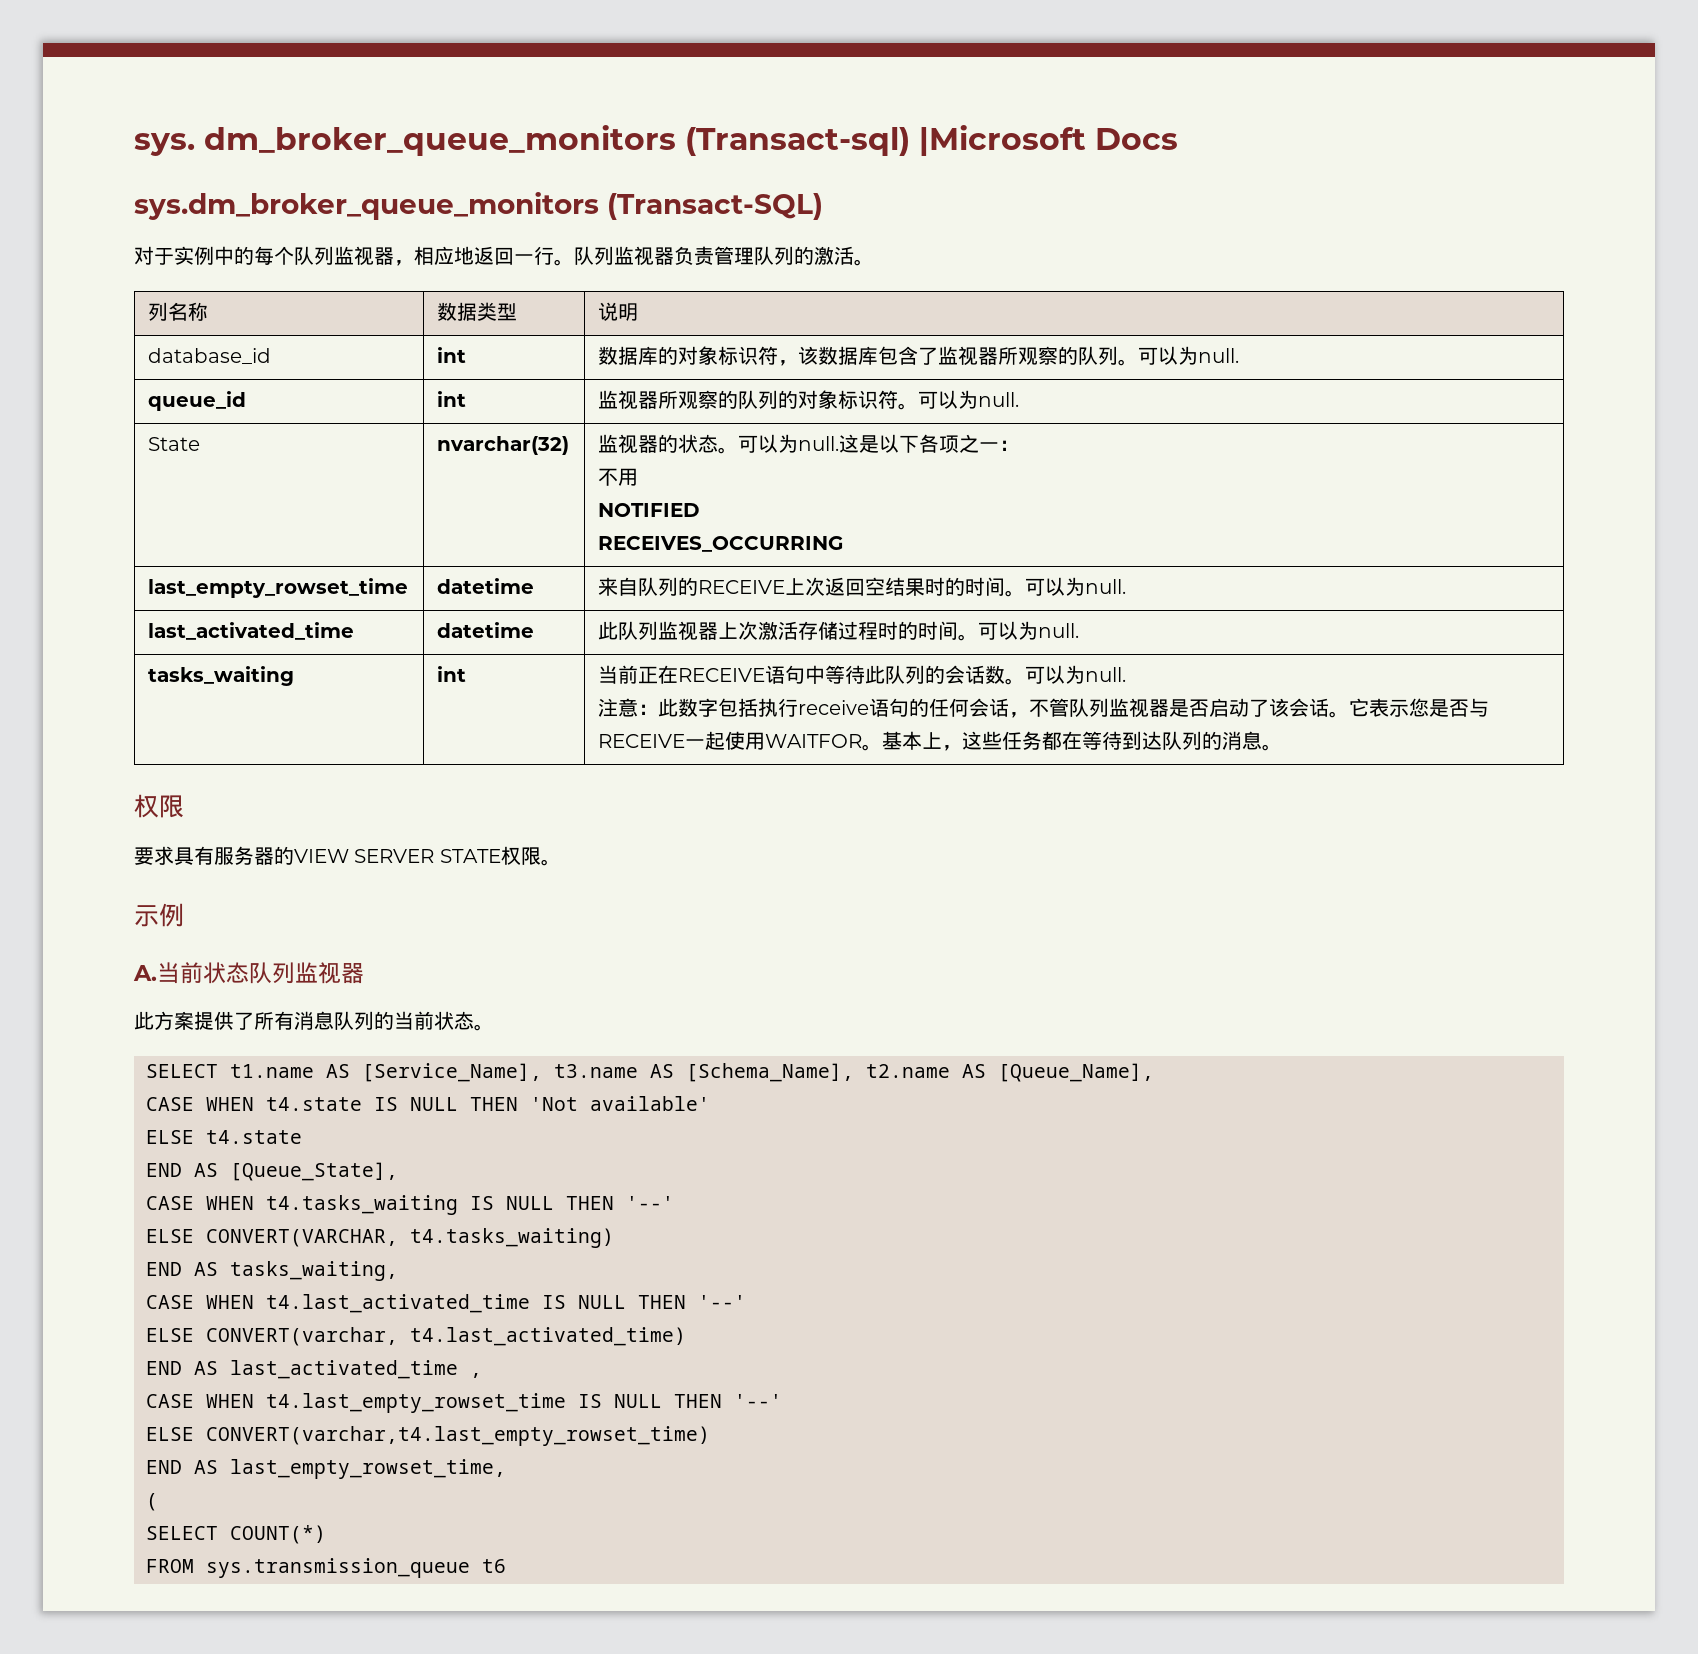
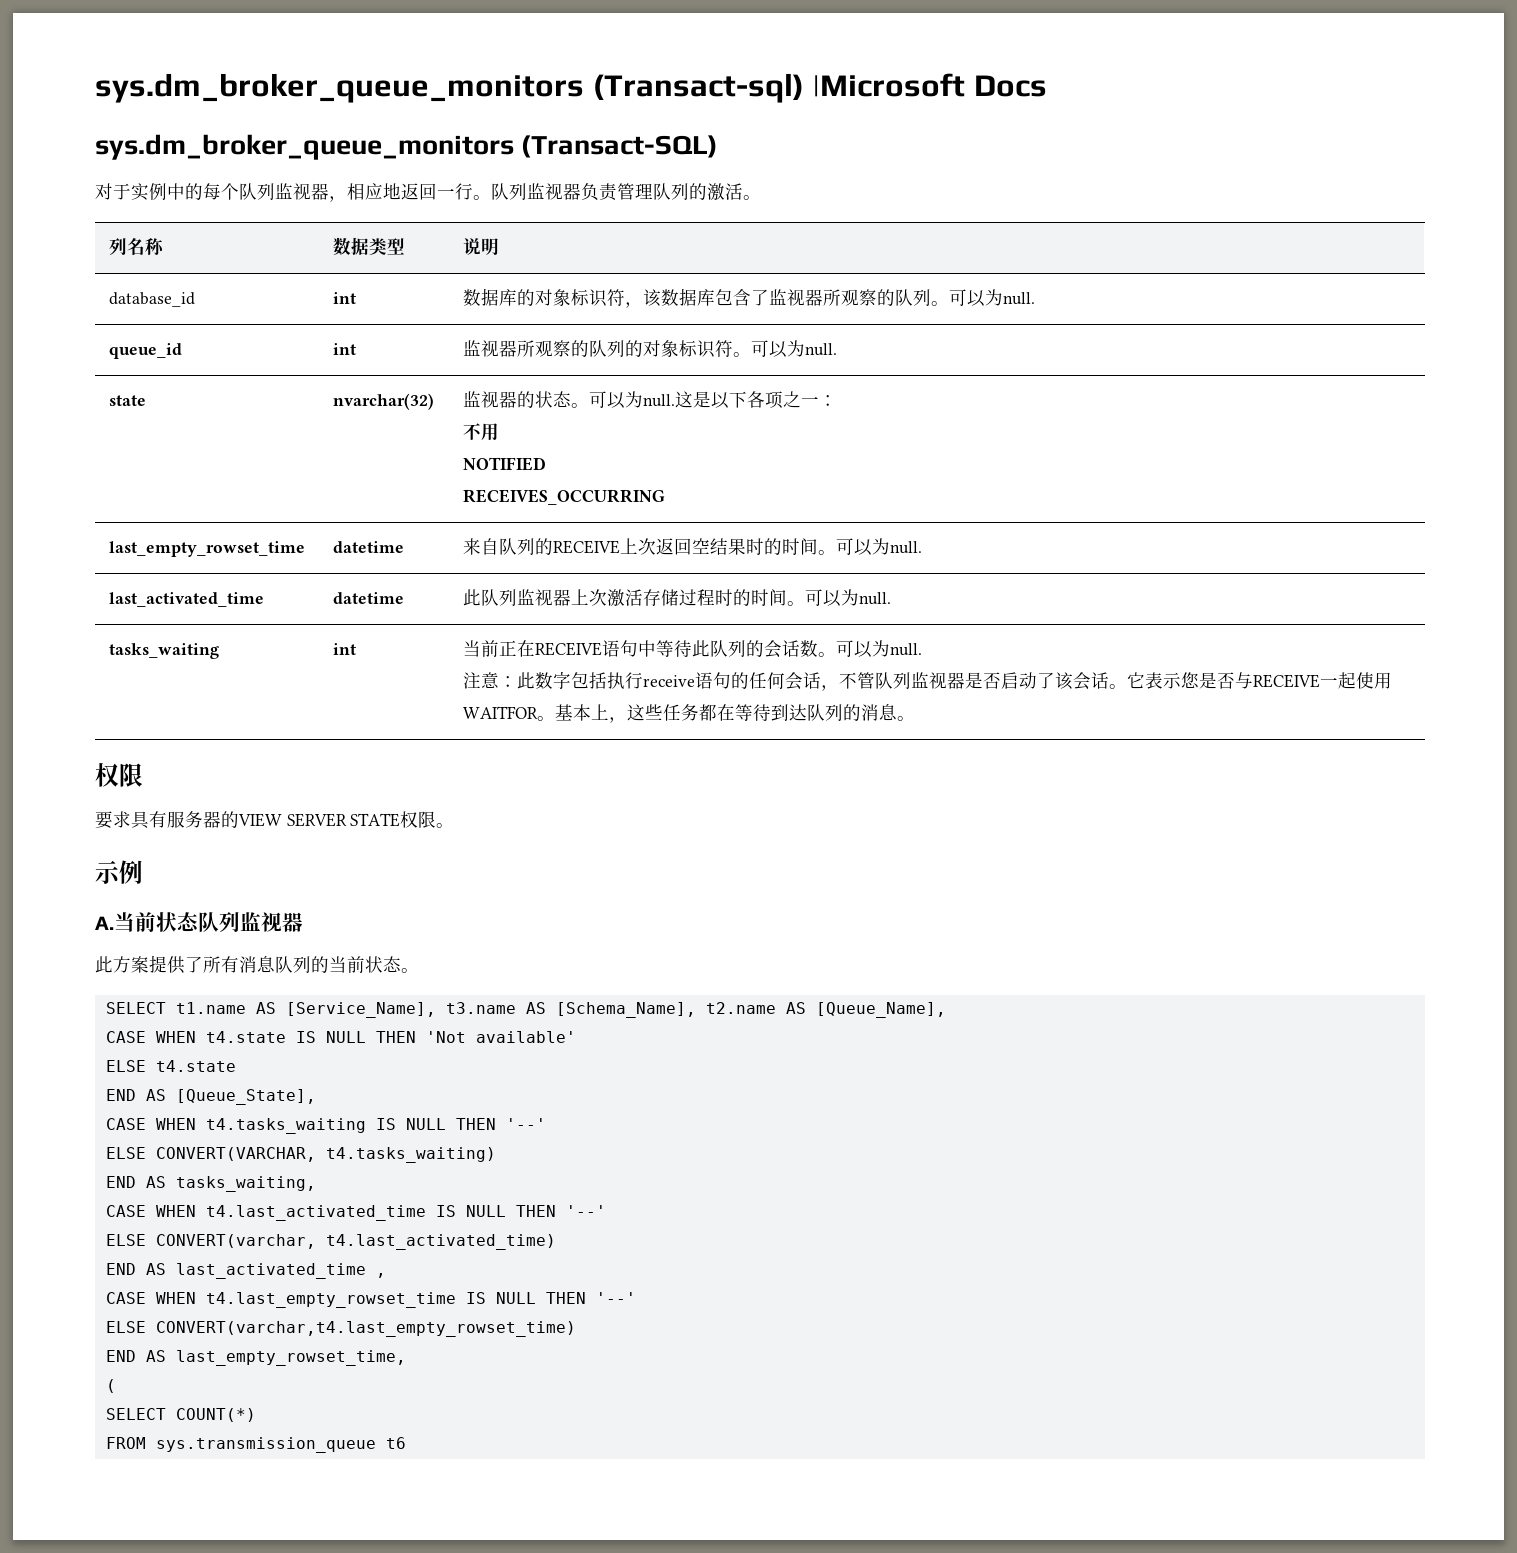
- sys. dm_broker_queue_monitors (Transact-sql) |Microsoft Docs
+ sys.dm_broker_queue_monitors (Transact-sql) |Microsoft Docs
- State | nvarchar(32) | 监视器的状态。可以为null.这是以下各项之一：
+ state | nvarchar(32) | 监视器的状态。可以为null.这是以下各项之一：

